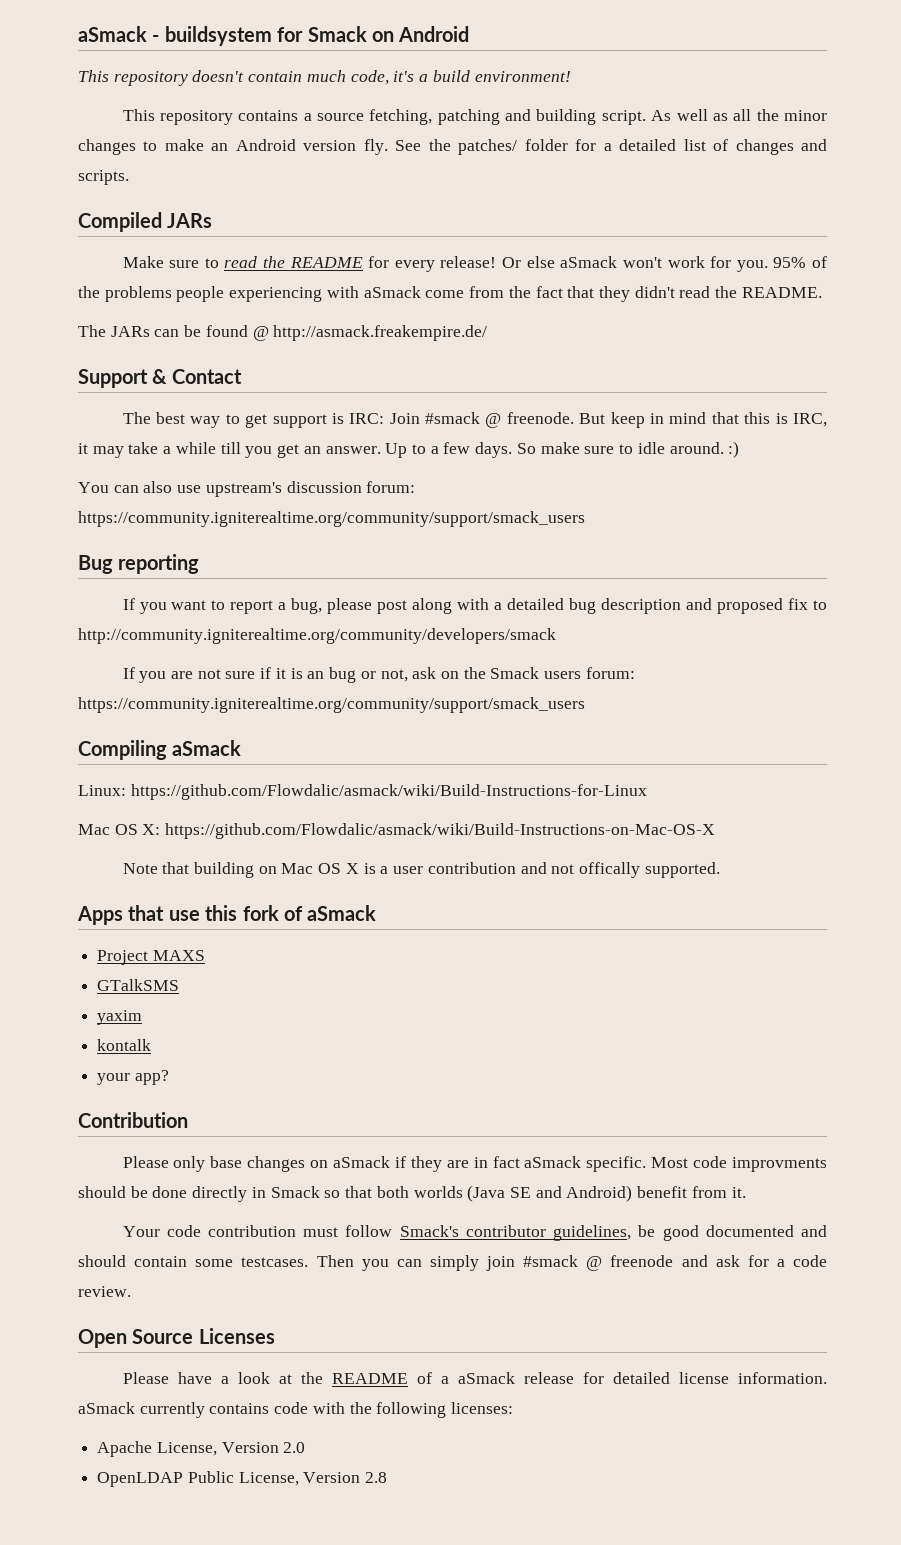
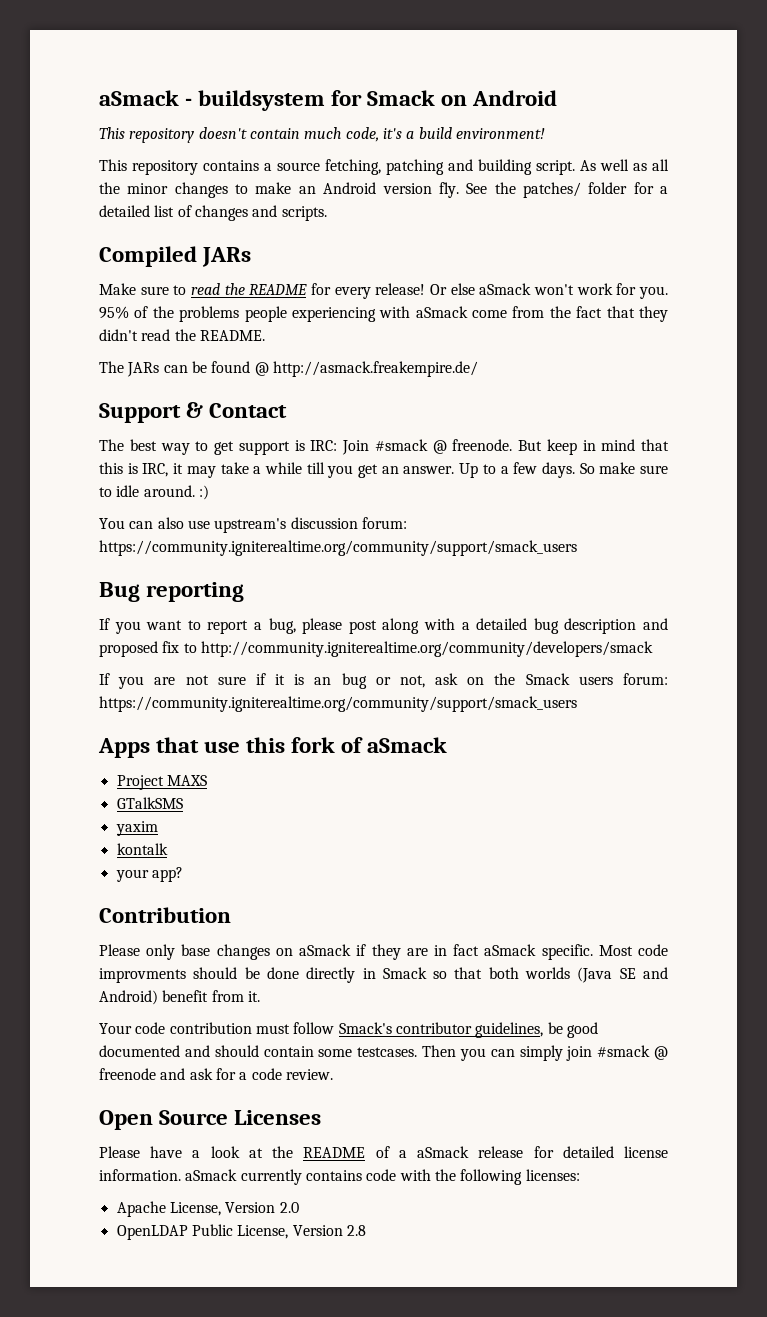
- Compiling aSmack
- Linux: https://github.com/Flowdalic/asmack/wiki/Build-Instructions-for-Linux
- Mac OS X: https://github.com/Flowdalic/asmack/wiki/Build-Instructions-on-Mac-OS-X
- Note that building on Mac OS X is a user contribution and not offically supported.

